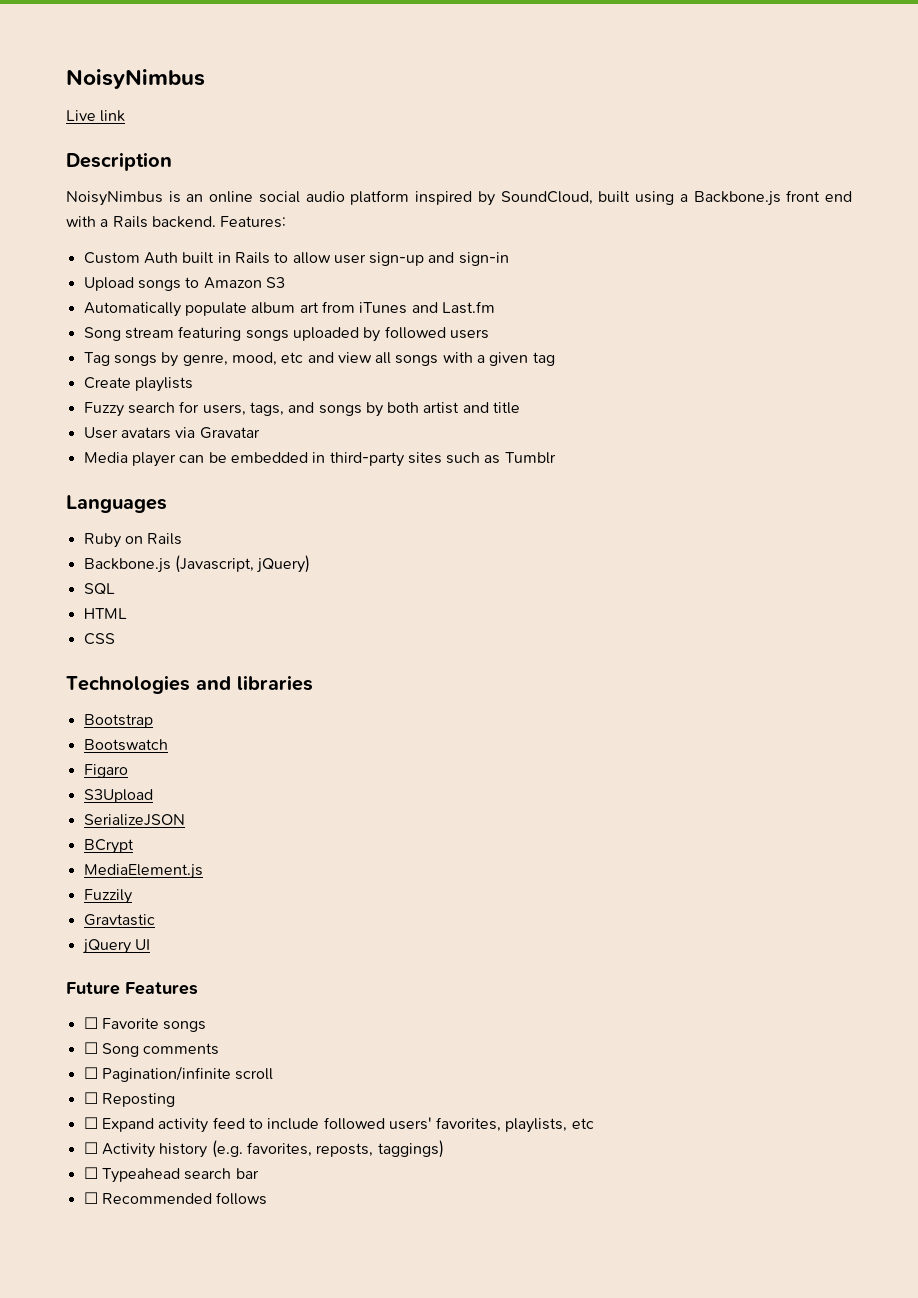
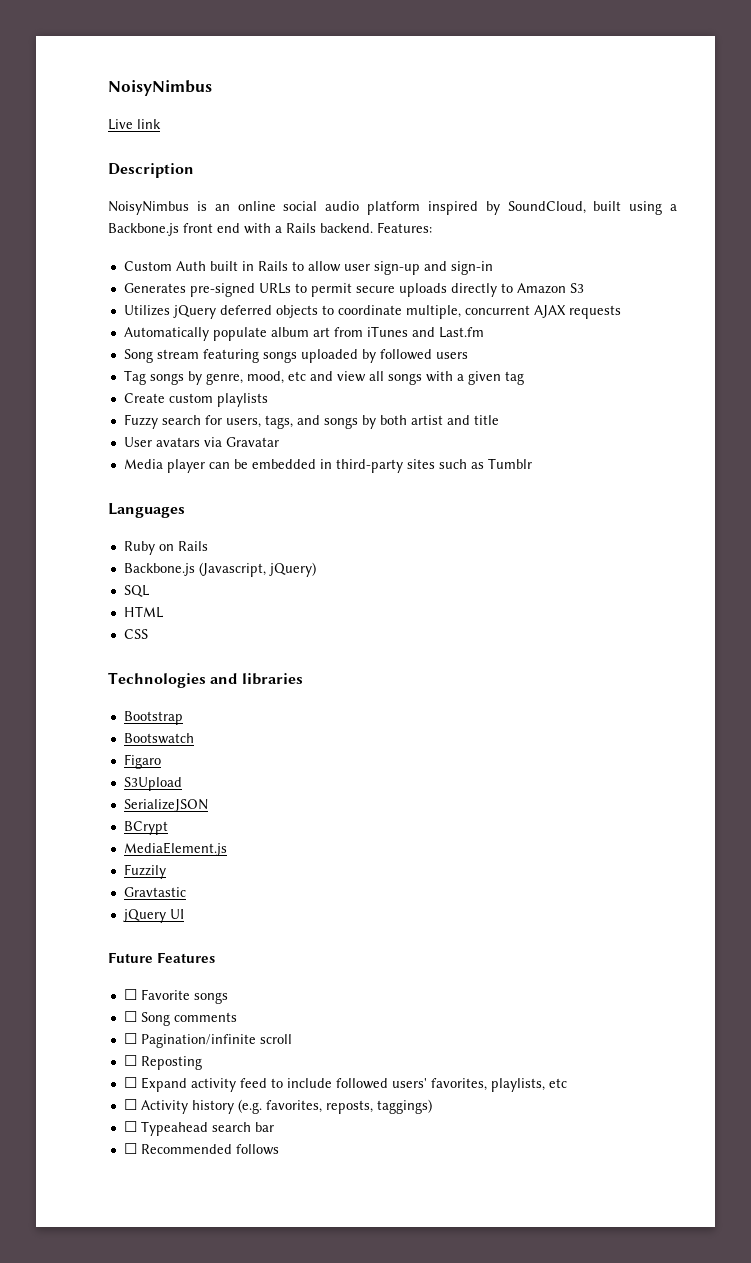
- Upload songs to Amazon S3
+ Generates pre-signed URLs to permit secure uploads directly to Amazon S3
+ Utilizes jQuery deferred objects to coordinate multiple, concurrent AJAX requests
- Create playlists
+ Create custom playlists

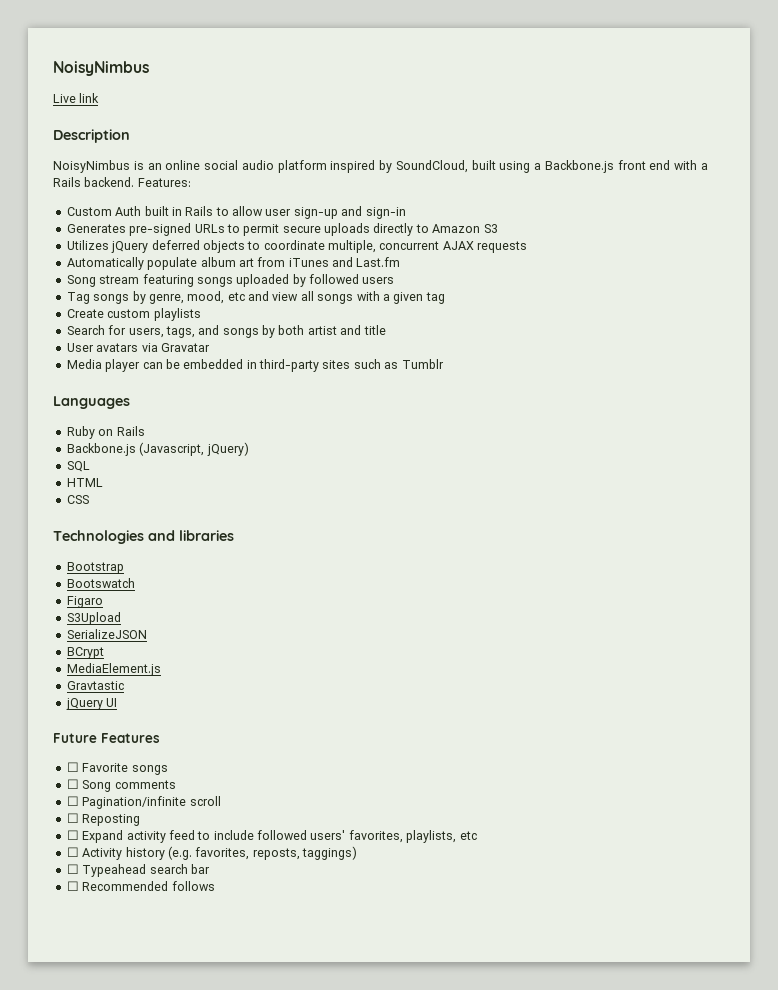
- Fuzzy search for users, tags, and songs by both artist and title
+ Search for users, tags, and songs by both artist and title
- Fuzzily

